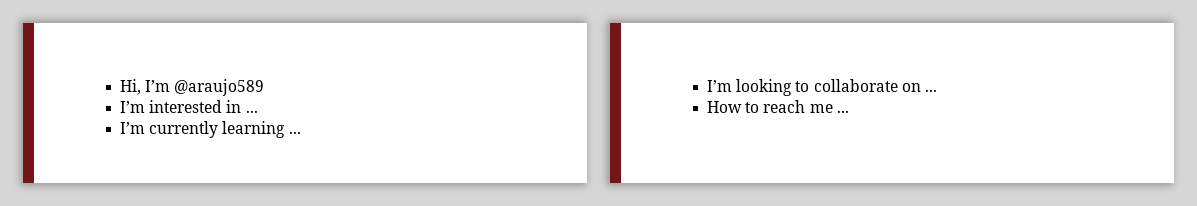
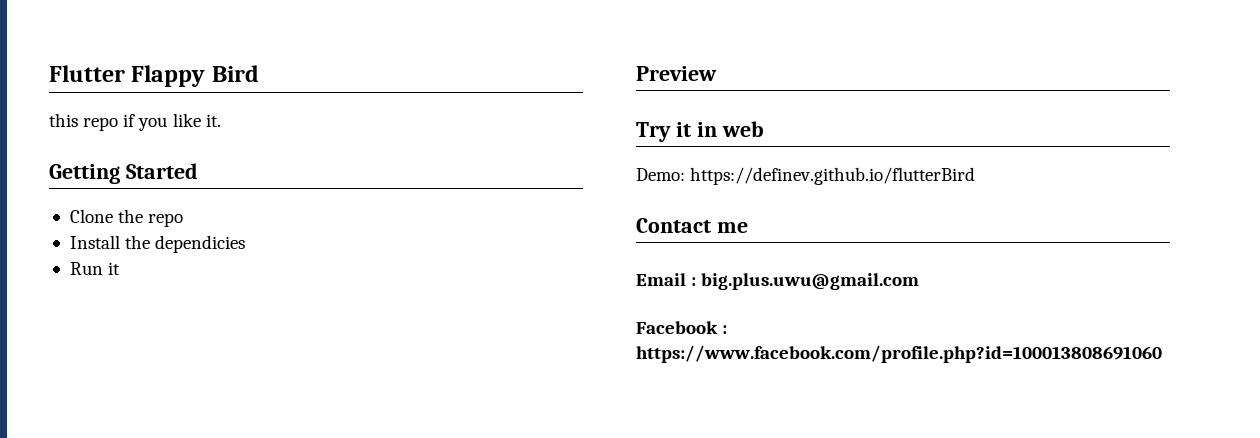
- Hi, I’m @araujo589
- I’m interested in ...
- I’m currently learning ...
- I’m looking to collaborate on ...
- How to reach me ...
+ Flutter Flappy Bird
+ this repo if you like it.
+ Getting Started
+ Clone the repo
+ Install the dependicies
+ Run it
+ Preview
+ Try it in web
+ Demo: https://definev.github.io/flutterBird
+ Contact me
+ Email : big.plus.uwu@gmail.com
+ Facebook : https://www.facebook.com/profile.php?id=100013808691060

